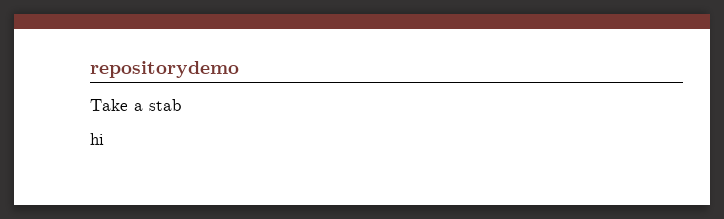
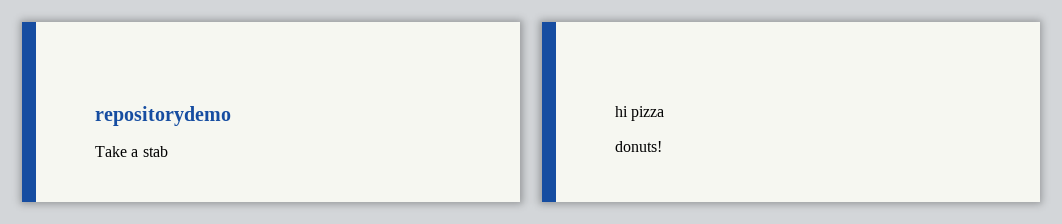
- hi
+ hi pizza
+ donuts!

